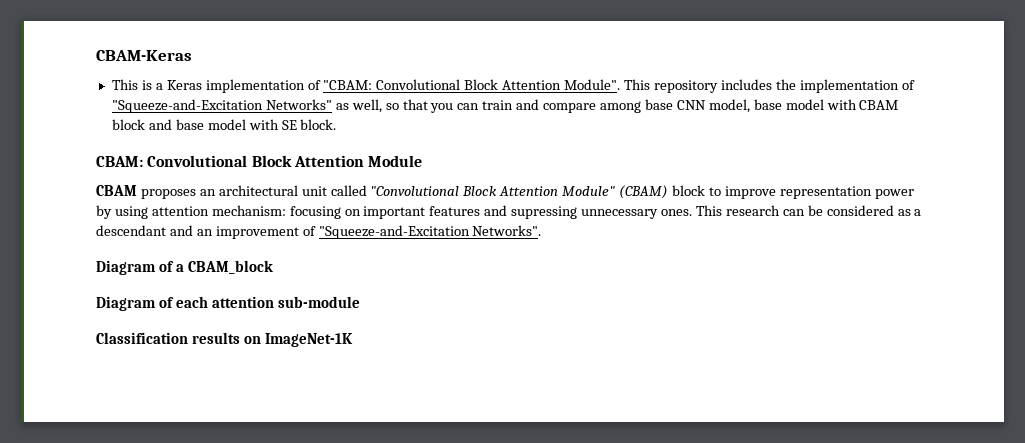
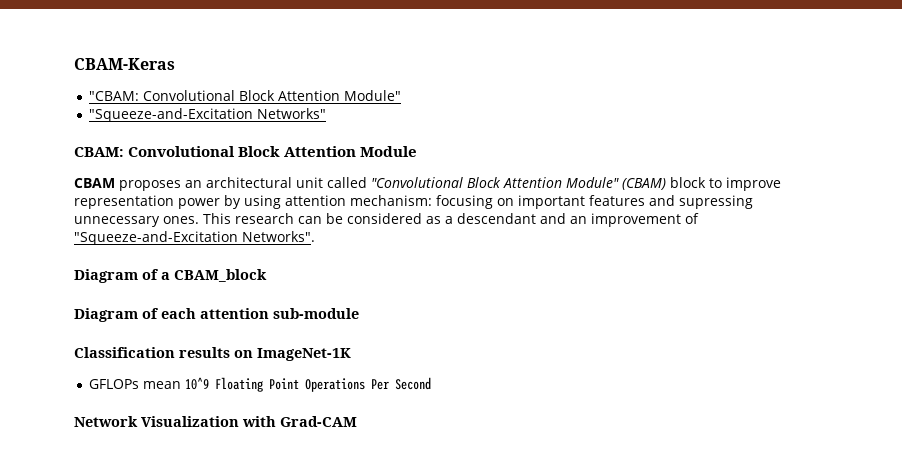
- This is a Keras implementation of "CBAM: Convolutional Block Attention Module". This repository includes the implementation of "Squeeze-and-Excitation Networks" as well, so that you can train and compare among base CNN model, base model with CBAM block and base model with SE block.
+ "CBAM: Convolutional Block Attention Module"
+ "Squeeze-and-Excitation Networks"
+ GFLOPs mean 10^9 Floating Point Operations Per Second
+ Network Visualization with Grad-CAM

